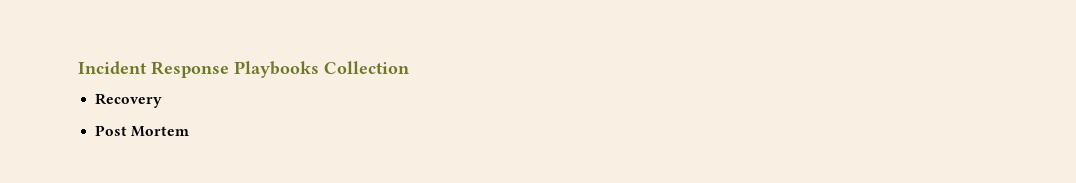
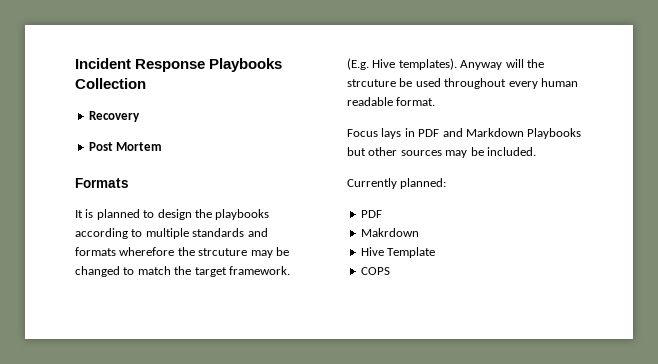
+ Formats
+ It is planned to design the playbooks according to multiple standards and formats wherefore the strcuture may be changed to match the target framework. (E.g. Hive templates). Anyway will the strcuture be used throughout every human readable format.
+ Focus lays in PDF and Markdown Playbooks but other sources may be included.
+ Currently planned:
+ PDF
+ Makrdown
+ Hive Template
+ COPS

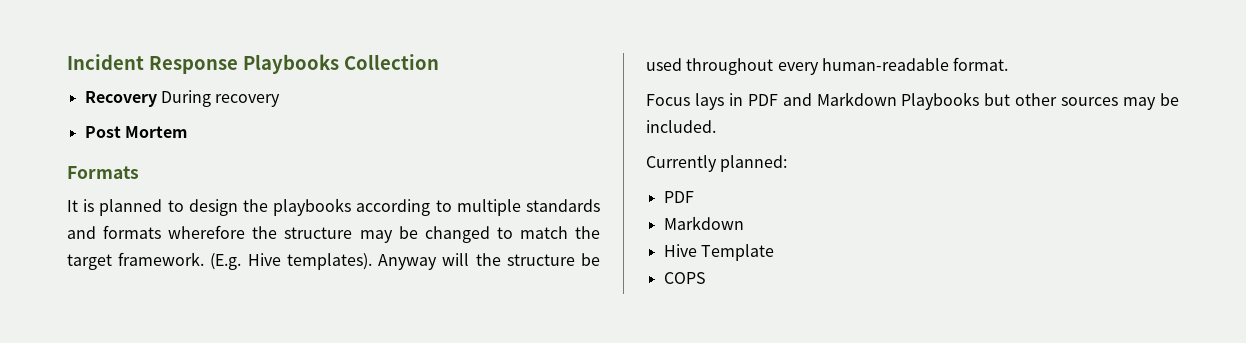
- Recovery
+ Recovery During recovery
- It is planned to design the playbooks according to multiple standards and formats wherefore the strcuture may be changed to match the target framework.
+ It is planned to design the playbooks according to multiple standards and formats wherefore the structure may be changed to match the target framework.
- Anyway will the strcuture be used throughout every human readable format.
+ Anyway will the structure be used throughout every human-readable format.
  Currently planned:
  PDF
- Makrdown
+ Markdown

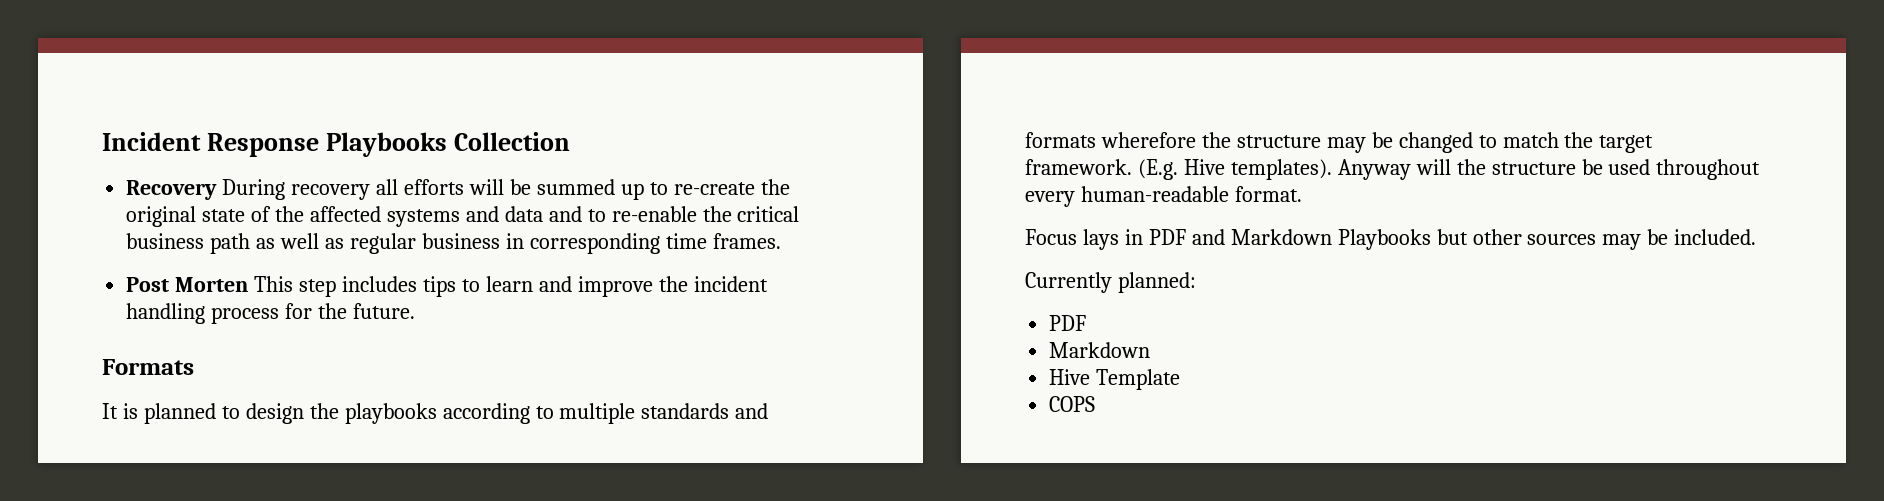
- Recovery During recovery
- Post Mortem
+ Recovery During recovery all efforts will be summed up to re-create the original state of the affected systems and data and to re-enable the critical business path as well as regular business in corresponding time frames.
+ Post Morten This step includes tips to learn and improve the incident handling process for the future.

